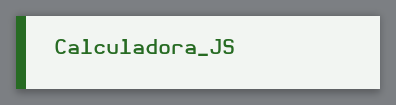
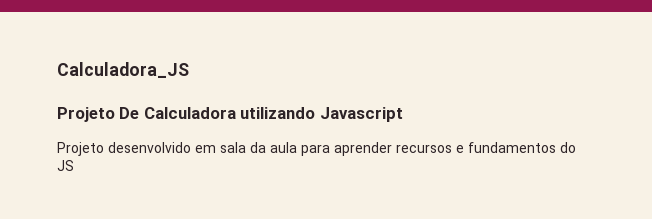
+ Projeto De Calculadora utilizando Javascript
+ Projeto desenvolvido em sala da aula para aprender recursos e fundamentos do JS

